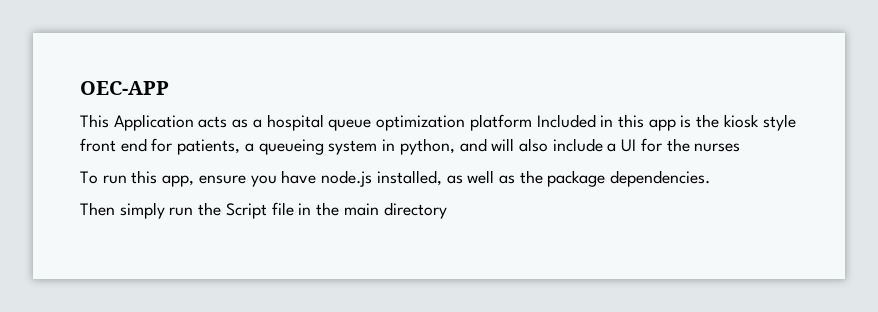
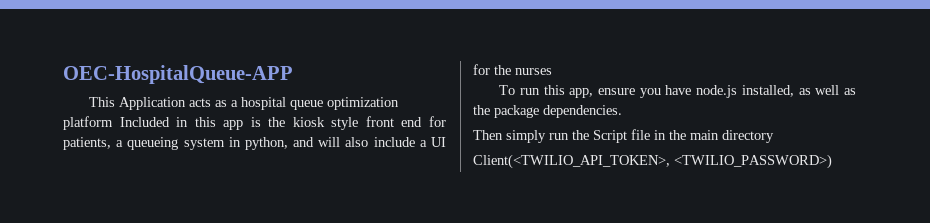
- OEC-APP
+ OEC-HospitalQueue-APP
+ Client(<TWILIO_API_TOKEN>, <TWILIO_PASSWORD>)

